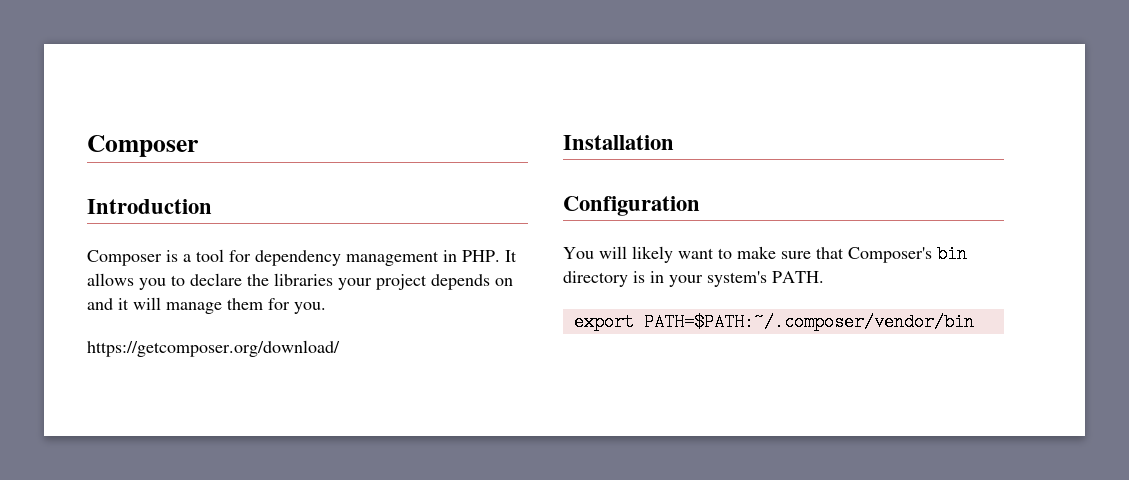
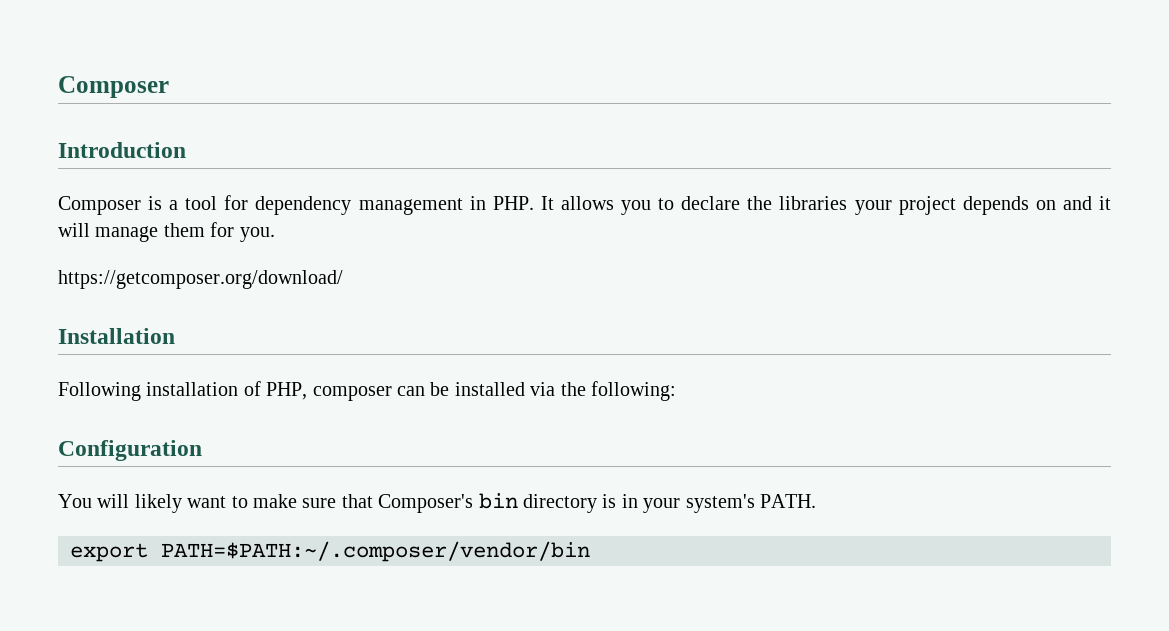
+ Following installation of PHP, composer can be installed via the following:

